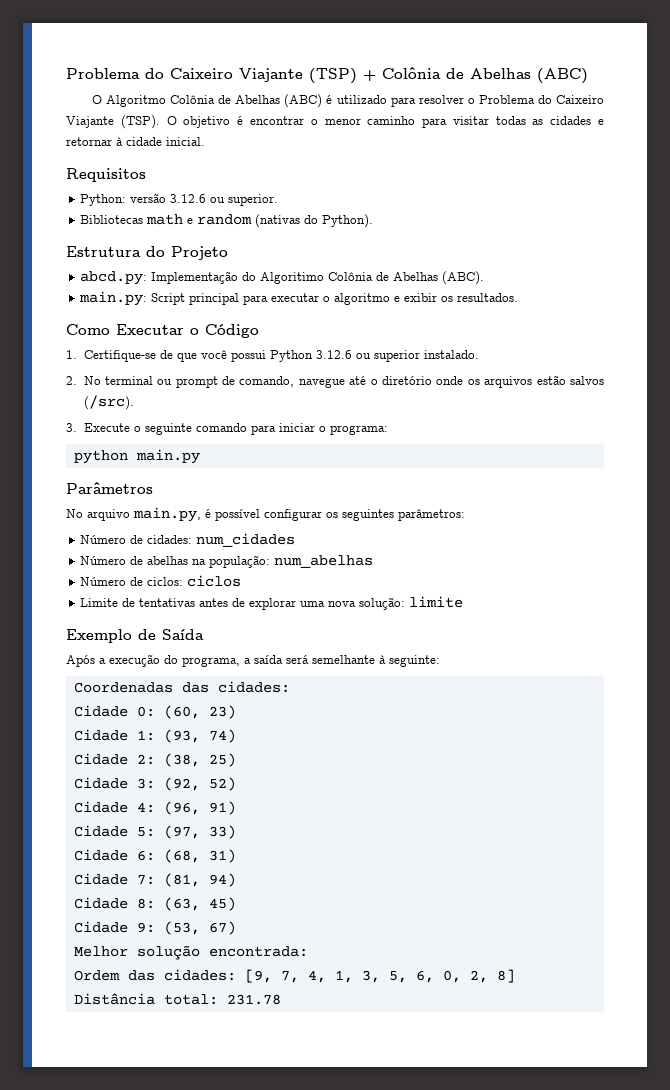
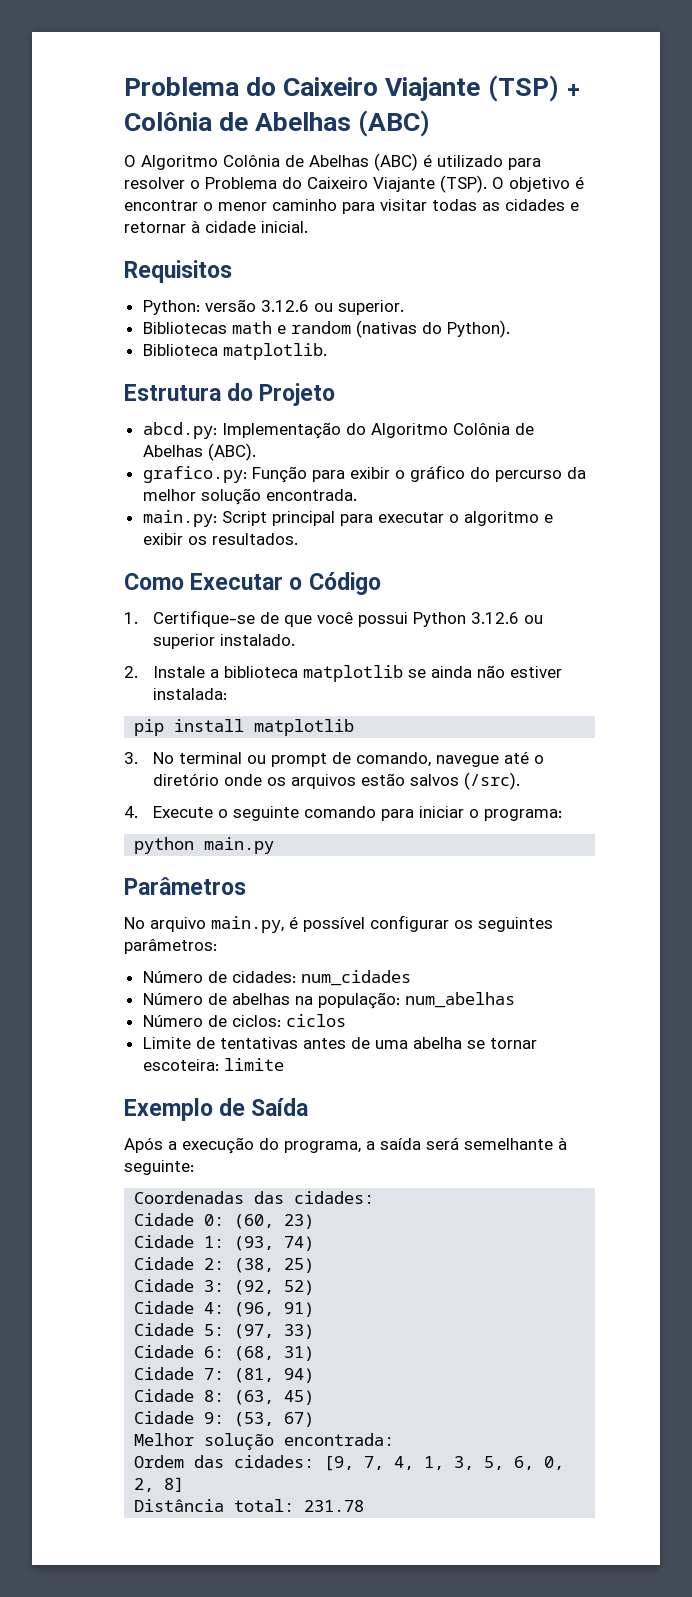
+ Biblioteca matplotlib.
- abcd.py: Implementação do Algoritimo Colônia de Abelhas (ABC).
+ abcd.py: Implementação do Algoritmo Colônia de Abelhas (ABC).
+ grafico.py: Função para exibir o gráfico do percurso da melhor solução encontrada.
- 2. No terminal ou prompt de comando, navegue até o diretório onde os arquivos estão salvos (/src).
+ 2. Instale a biblioteca matplotlib se ainda não estiver instalada:
+ pip install matplotlib
+ 3. No terminal ou prompt de comando, navegue até o diretório onde os arquivos estão salvos (/src).
- 3. Execute o seguinte comando para iniciar o programa:
+ 4. Execute o seguinte comando para iniciar o programa:
- Limite de tentativas antes de explorar uma nova solução: limite
+ Limite de tentativas antes de uma abelha se tornar escoteira: limite

